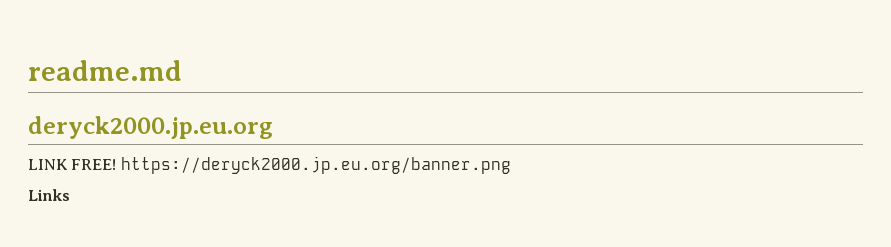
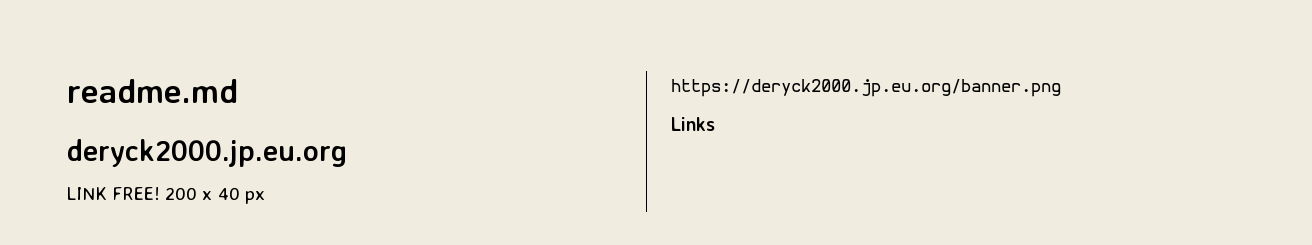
- LINK FREE! https://deryck2000.jp.eu.org/banner.png
+ LINK FREE! 200 x 40 px https://deryck2000.jp.eu.org/banner.png

